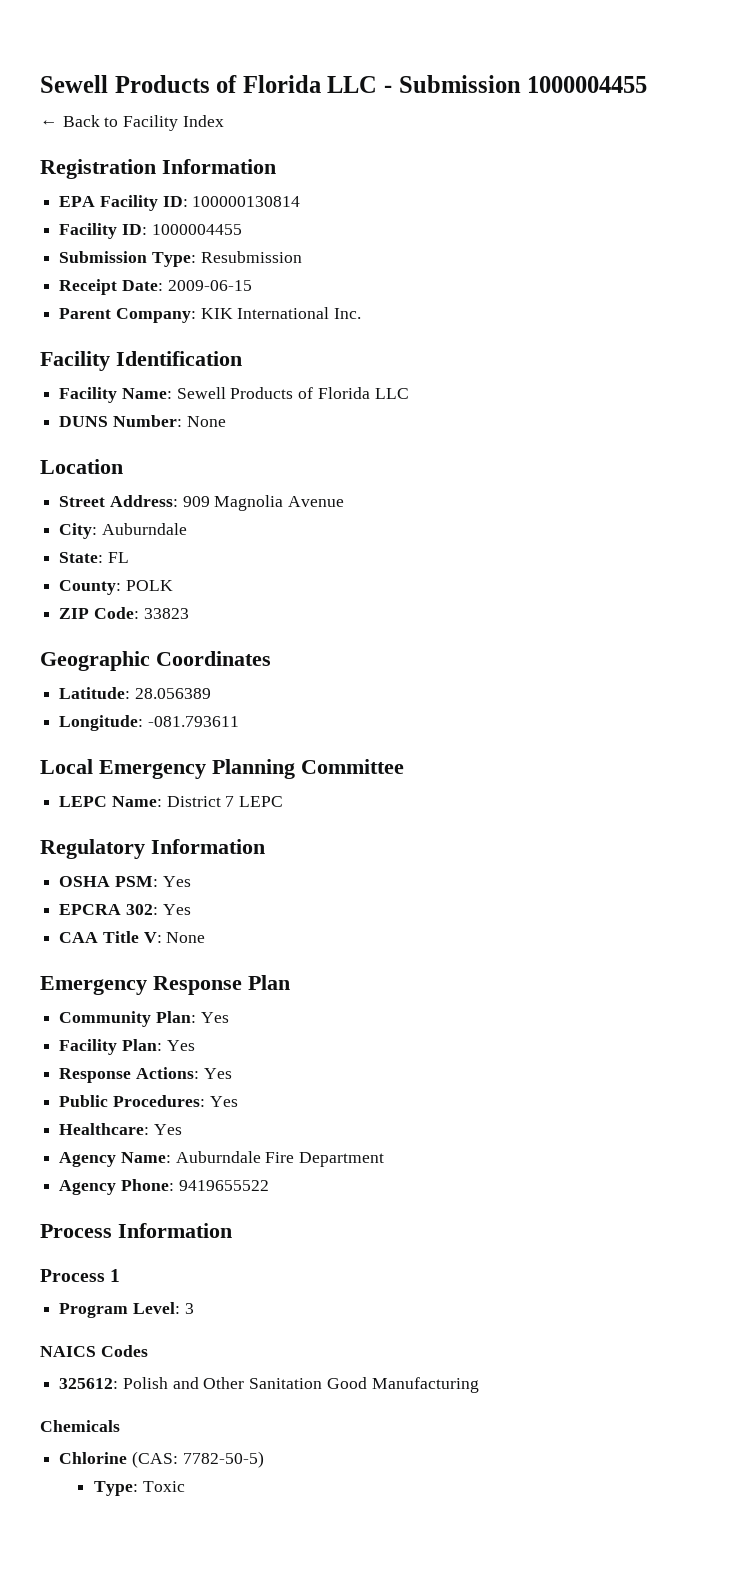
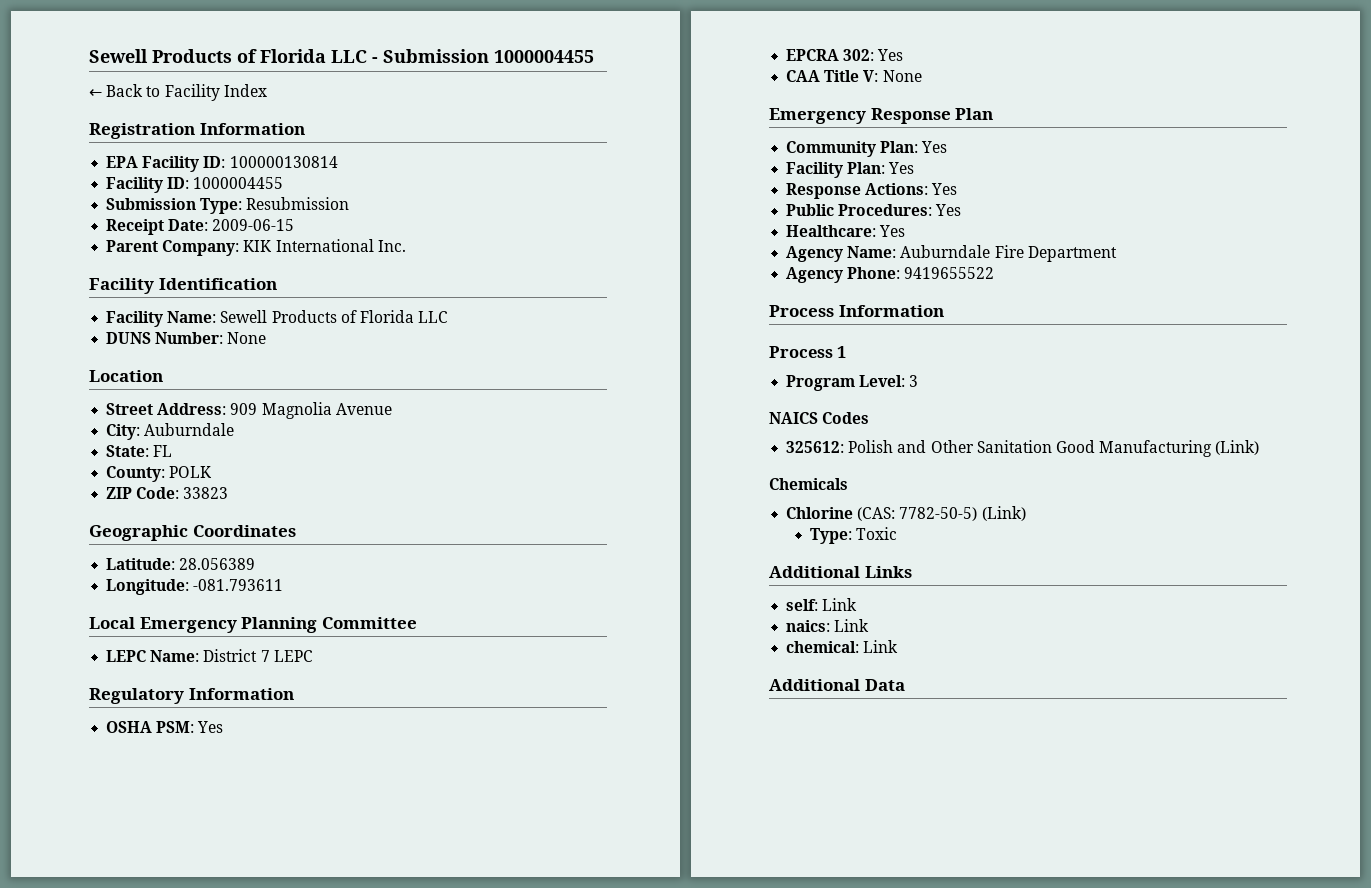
- 325612: Polish and Other Sanitation Good Manufacturing
+ 325612: Polish and Other Sanitation Good Manufacturing (Link)
- Chlorine (CAS: 7782-50-5)
+ Chlorine (CAS: 7782-50-5) (Link)
+ Additional Links
+ self: Link
+ naics: Link
+ chemical: Link
+ Additional Data

